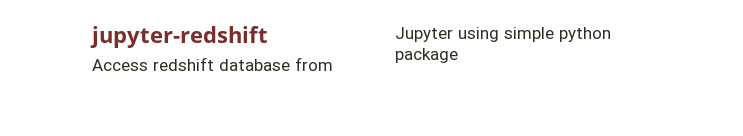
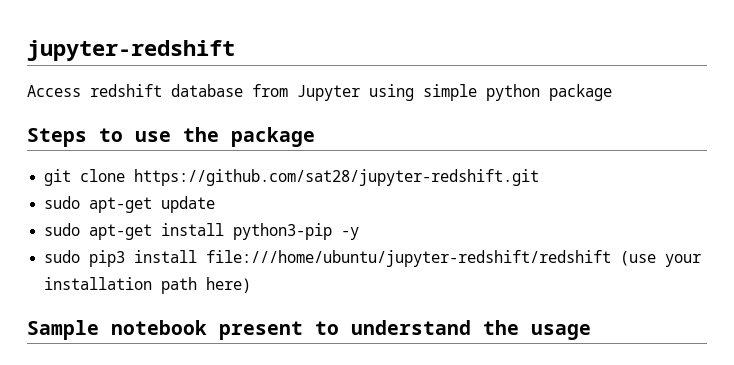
+ Steps to use the package
+ git clone https://github.com/sat28/jupyter-redshift.git
+ sudo apt-get update
+ sudo apt-get install python3-pip -y
+ sudo pip3 install file:///home/ubuntu/jupyter-redshift/redshift (use your installation path here)
+ Sample notebook present to understand the usage

